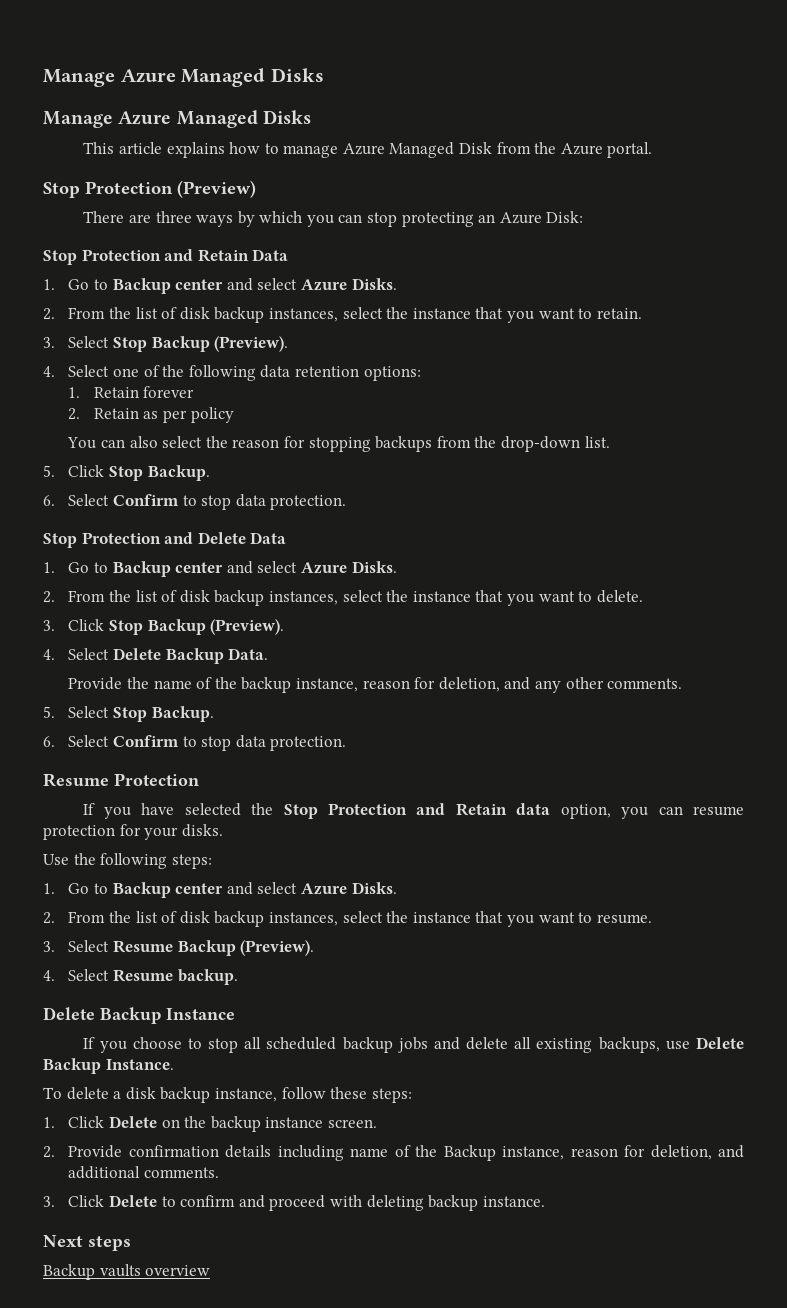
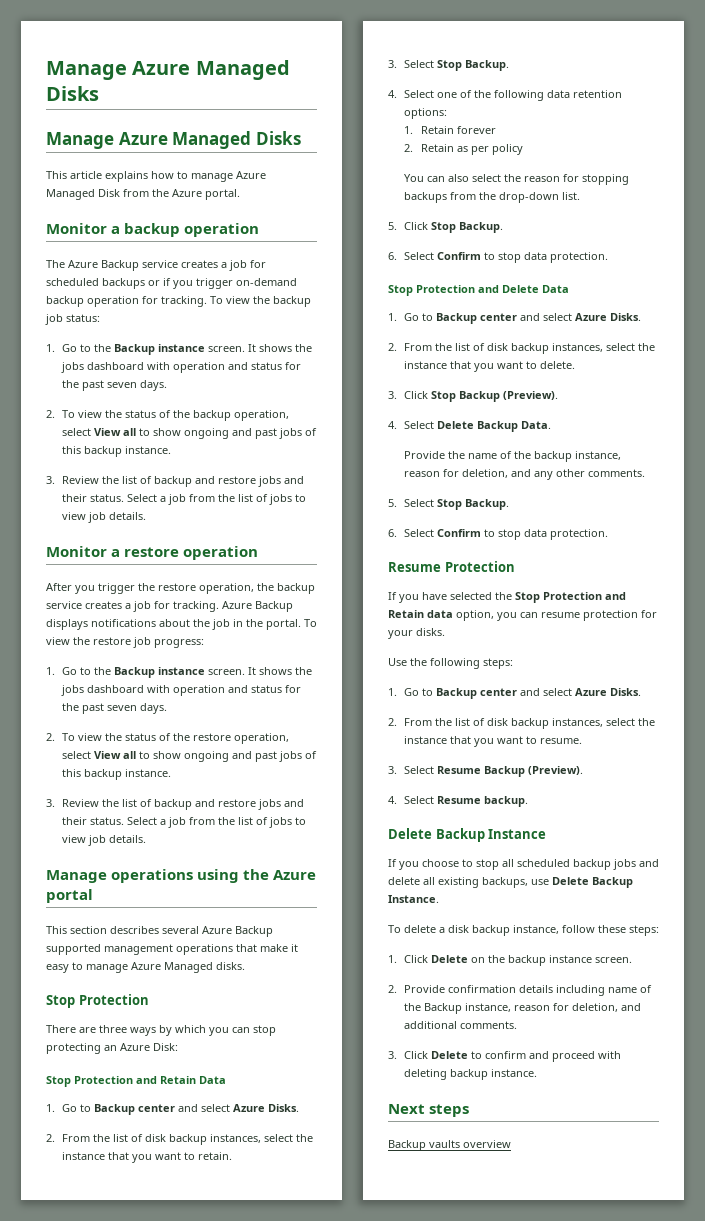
- Stop Protection (Preview)
+ Monitor a backup operation
+ The Azure Backup service creates a job for scheduled backups or if you trigger on-demand backup operation for tracking. To view the backup job status:
+ 1. Go to the Backup instance screen. It shows the jobs dashboard with operation and status for the past seven days.
+ 2. To view the status of the backup operation, select View all to show ongoing and past jobs of this backup instance.
+ 3. Review the list of backup and restore jobs and their status. Select a job from the list of jobs to view job details.
+ Monitor a restore operation
+ After you trigger the restore operation, the backup service creates a job for tracking. Azure Backup displays notifications about the job in the portal. To view the restore job progress:
+ 1. Go to the Backup instance screen. It shows the jobs dashboard with operation and status for the past seven days.
+ 2. To view the status of the restore operation, select View all to show ongoing and past jobs of this backup instance.
+ 3. Review the list of backup and restore jobs and their status. Select a job from the list of jobs to view job details.
+ Manage operations using the Azure portal
+ This section describes several Azure Backup supported management operations that make it easy to manage Azure Managed disks.
+ Stop Protection
- 3. Select Stop Backup (Preview).
+ 3. Select Stop Backup.

